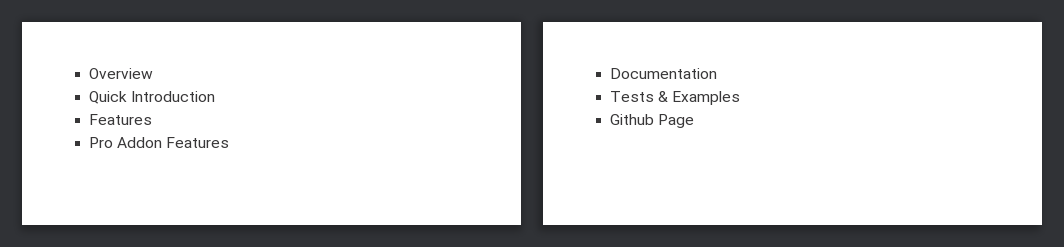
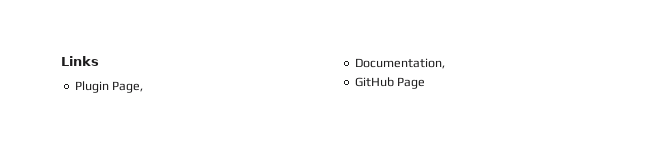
- Overview
- Quick Introduction
- Features
- Pro Addon Features
- Documentation
- Tests & Examples
- Github Page
+ Links
+ Plugin Page,
+ Documentation,
+ GitHub Page

